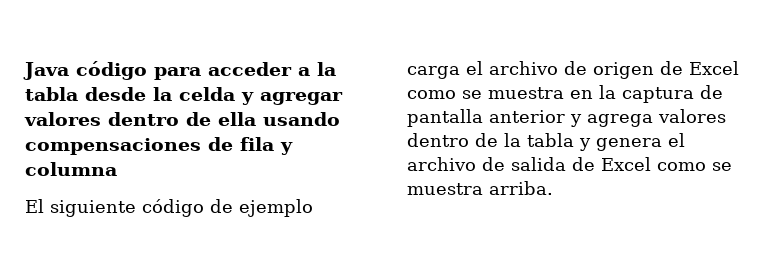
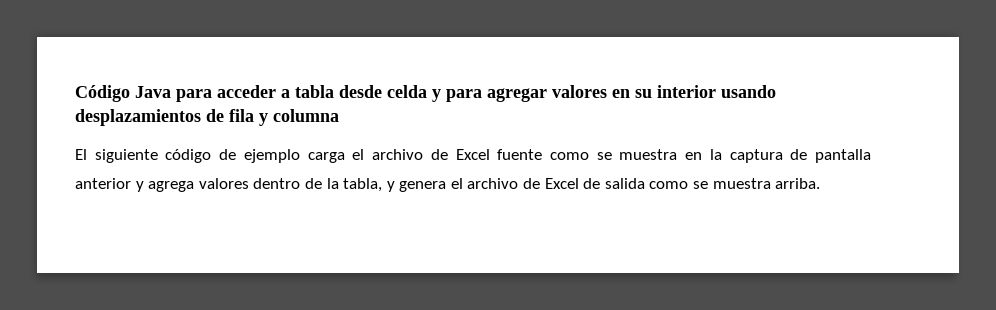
- Java código para acceder a la tabla desde la celda y agregar valores dentro de ella usando compensaciones de fila y columna
+ Código Java para acceder a tabla desde celda y para agregar valores en su interior usando desplazamientos de fila y columna
- El siguiente código de ejemplo carga el archivo de origen de Excel como se muestra en la captura de pantalla anterior y agrega valores dentro de la tabla y genera el archivo de salida de Excel como se muestra arriba.
+ El siguiente código de ejemplo carga el archivo de Excel fuente como se muestra en la captura de pantalla anterior y agrega valores dentro de la tabla, y genera el archivo de Excel de salida como se muestra arriba.

